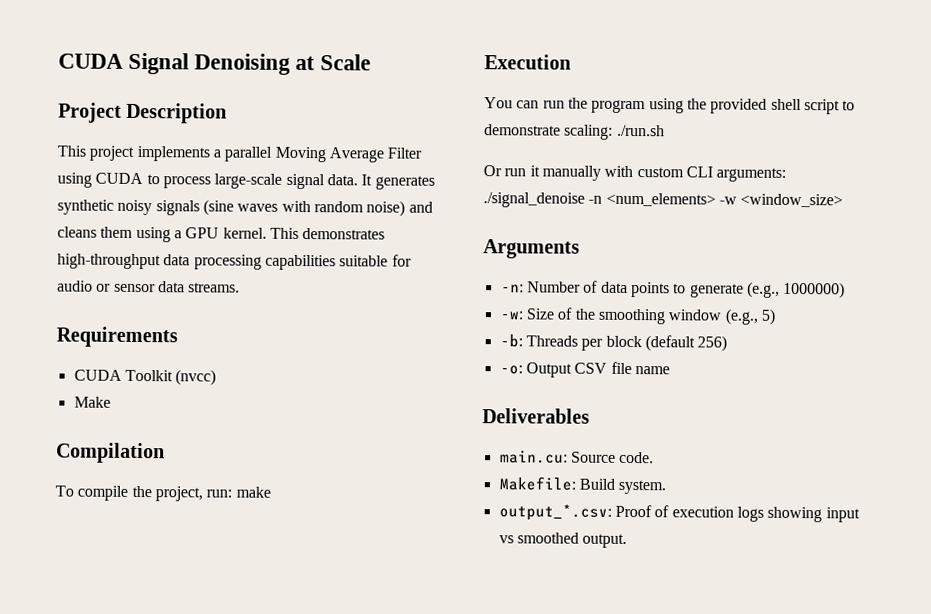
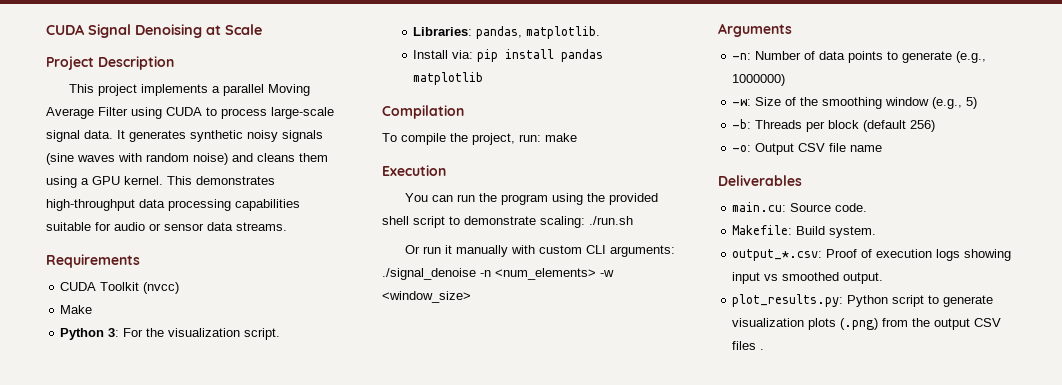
+ Python 3: For the visualization script.
+ Libraries: pandas, matplotlib.
+ Install via: pip install pandas matplotlib
+ plot_results.py: Python script to generate visualization plots (.png) from the output CSV files .

